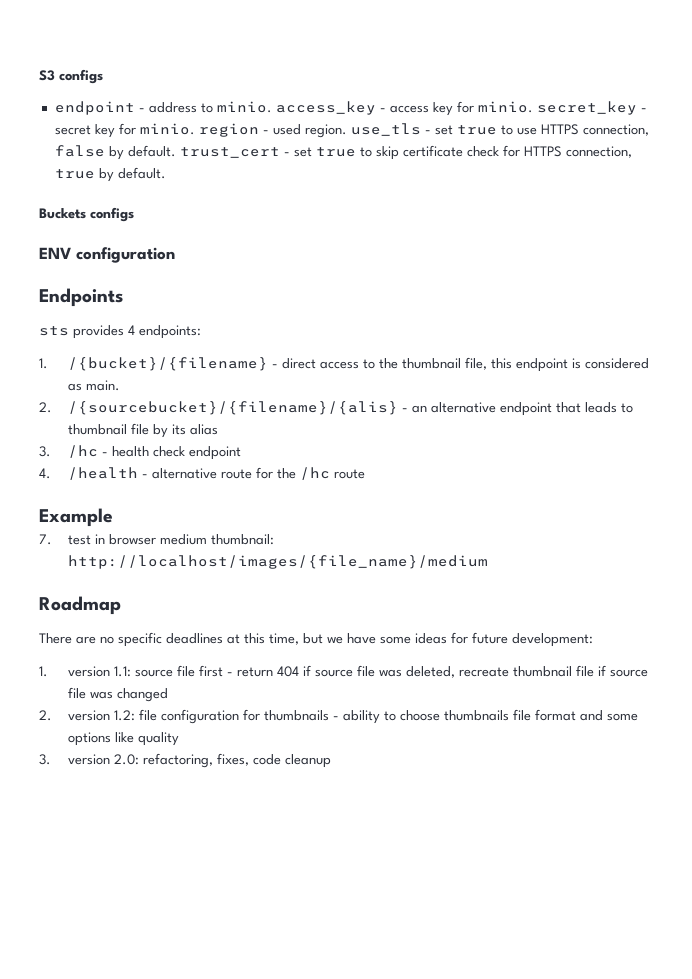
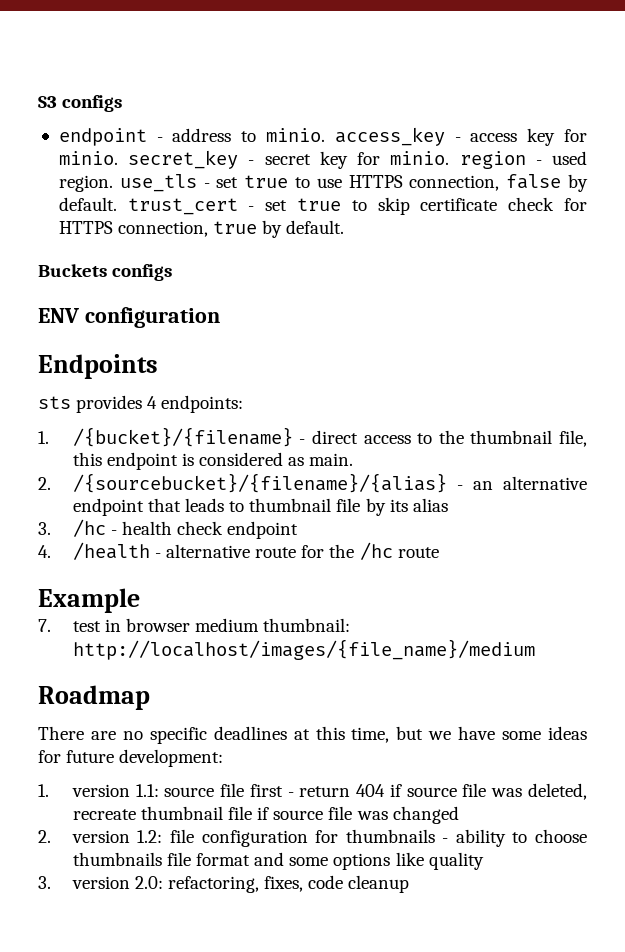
- 2. /{sourcebucket}/{filename}/{alis} - an alternative endpoint that leads to thumbnail file by its alias
+ 2. /{sourcebucket}/{filename}/{alias} - an alternative endpoint that leads to thumbnail file by its alias

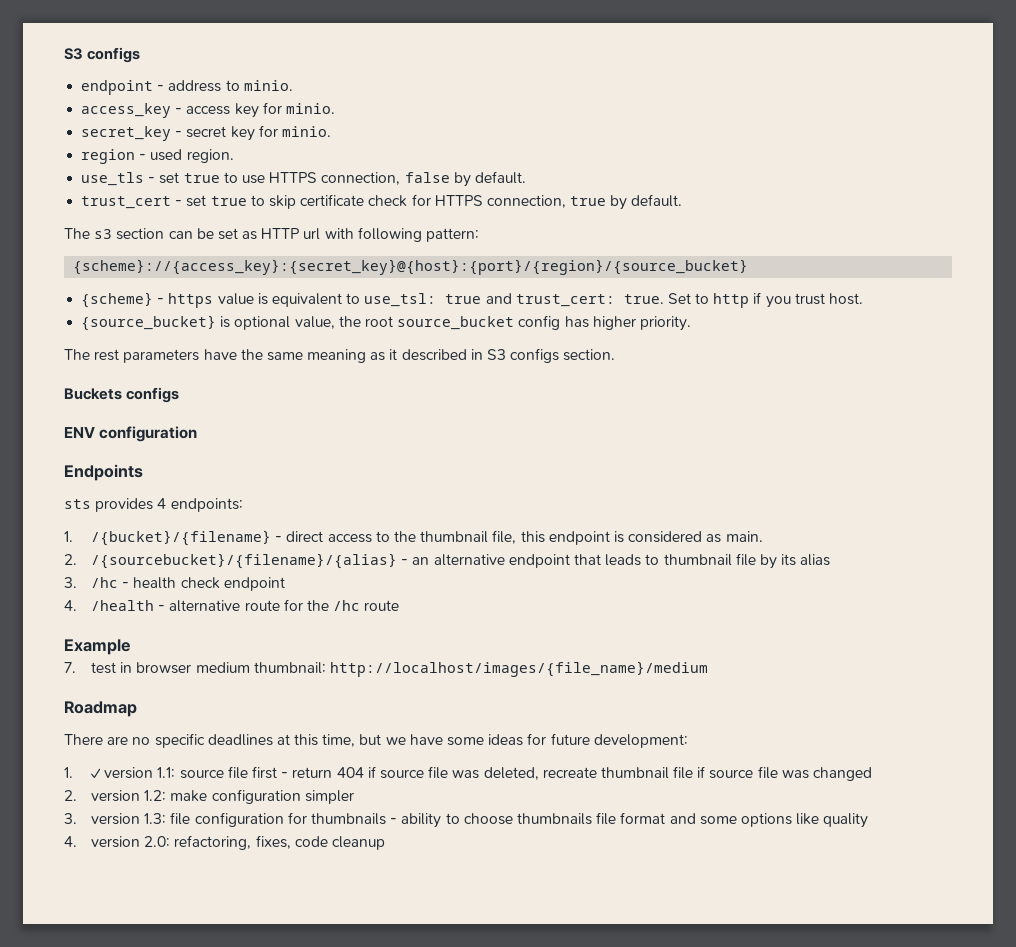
- endpoint - address to minio. access_key - access key for minio. secret_key - secret key for minio. region - used region. use_tls - set true to use HTTPS connection, false by default. trust_cert - set true to skip certificate check for HTTPS connection, true by default.
+ endpoint - address to minio.
+ access_key - access key for minio.
+ secret_key - secret key for minio.
+ region - used region.
+ use_tls - set true to use HTTPS connection, false by default.
+ trust_cert - set true to skip certificate check for HTTPS connection, true by default.
+ The s3 section can be set as HTTP url with following pattern:
+ {scheme}://{access_key}:{secret_key}@{host}:{port}/{region}/{source_bucket}
+ {scheme} - https value is equivalent to use_tsl: true and trust_cert: true. Set to http if you trust host.
+ {source_bucket} is optional value, the root source_bucket config has higher priority.
+ The rest parameters have the same meaning as it described in S3 configs section.
- 1. version 1.1: source file first - return 404 if source file was deleted, recreate thumbnail file if source file was changed
+ 1. ✓ version 1.1: source file first - return 404 if source file was deleted, recreate thumbnail file if source file was changed
- 2. version 1.2: file configuration for thumbnails - ability to choose thumbnails file format and some options like quality
+ 2. version 1.2: make configuration simpler
+ 3. version 1.3: file configuration for thumbnails - ability to choose thumbnails file format and some options like quality
- 3. version 2.0: refactoring, fixes, code cleanup
+ 4. version 2.0: refactoring, fixes, code cleanup

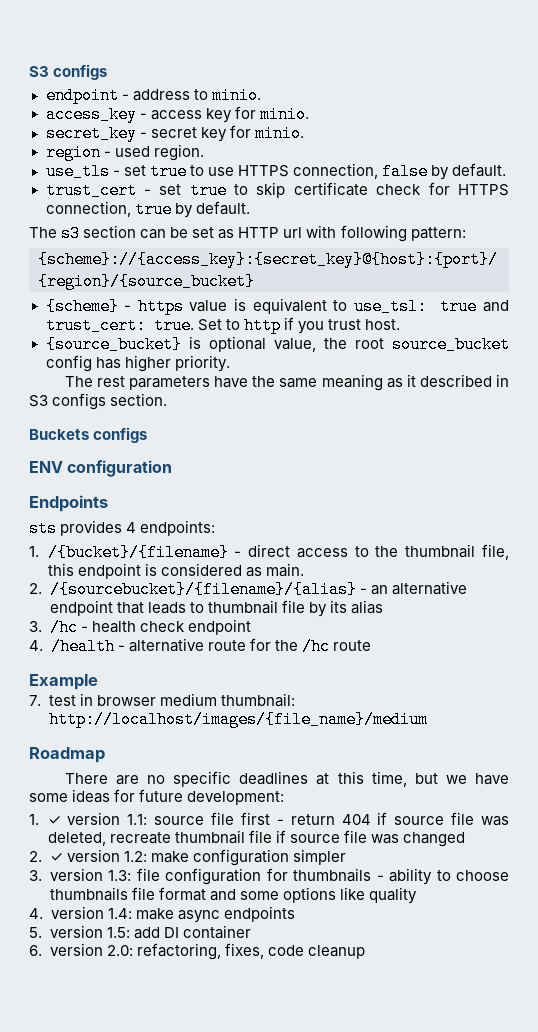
- 2. version 1.2: make configuration simpler
+ 2. ✓ version 1.2: make configuration simpler
- 4. version 2.0: refactoring, fixes, code cleanup
+ 4. version 1.4: make async endpoints
+ 5. version 1.5: add DI container
+ 6. version 2.0: refactoring, fixes, code cleanup

